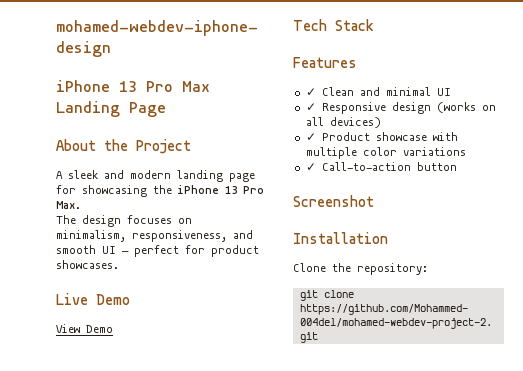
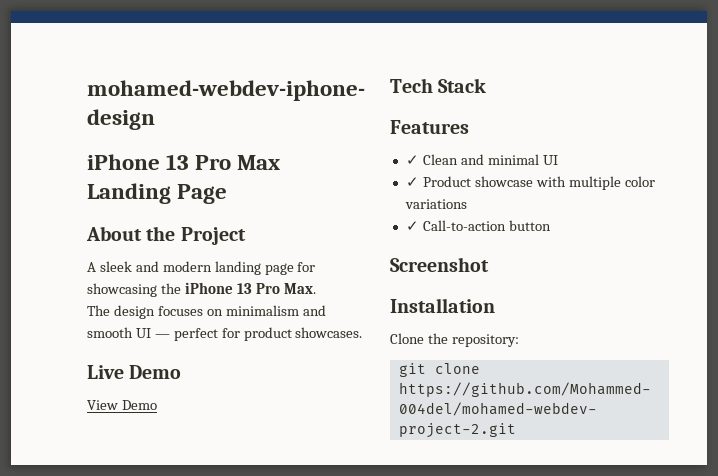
- The design focuses on minimalism, responsiveness, and smooth UI — perfect for product showcases.
+ The design focuses on minimalism and smooth UI — perfect for product showcases.
- ✓ Responsive design (works on all devices)

